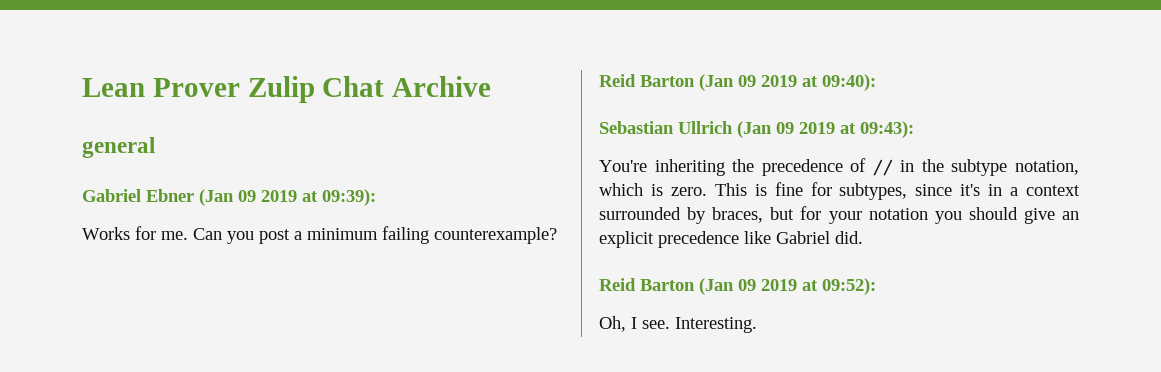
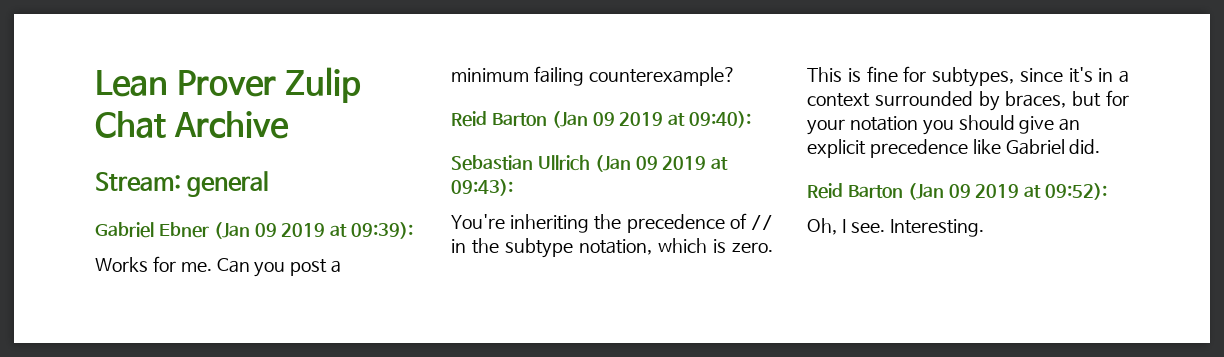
- general
+ Stream: general

